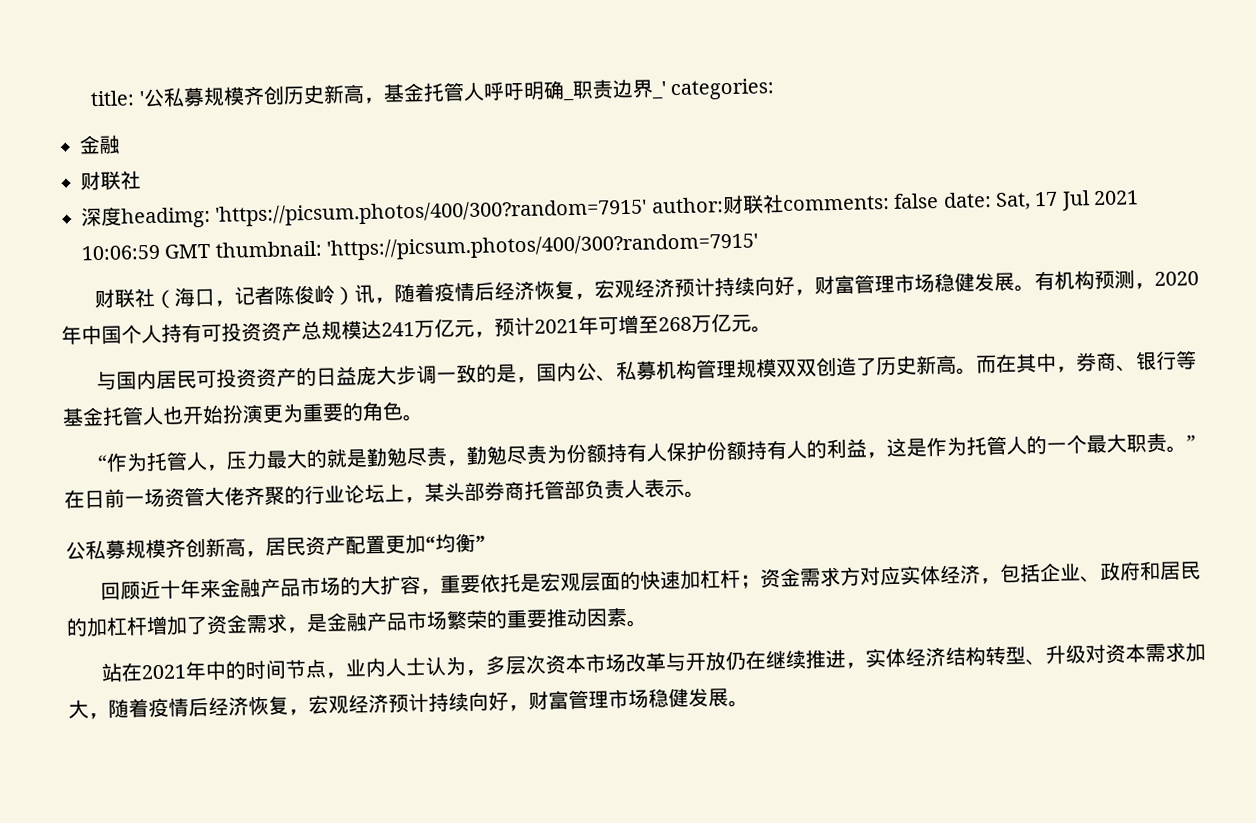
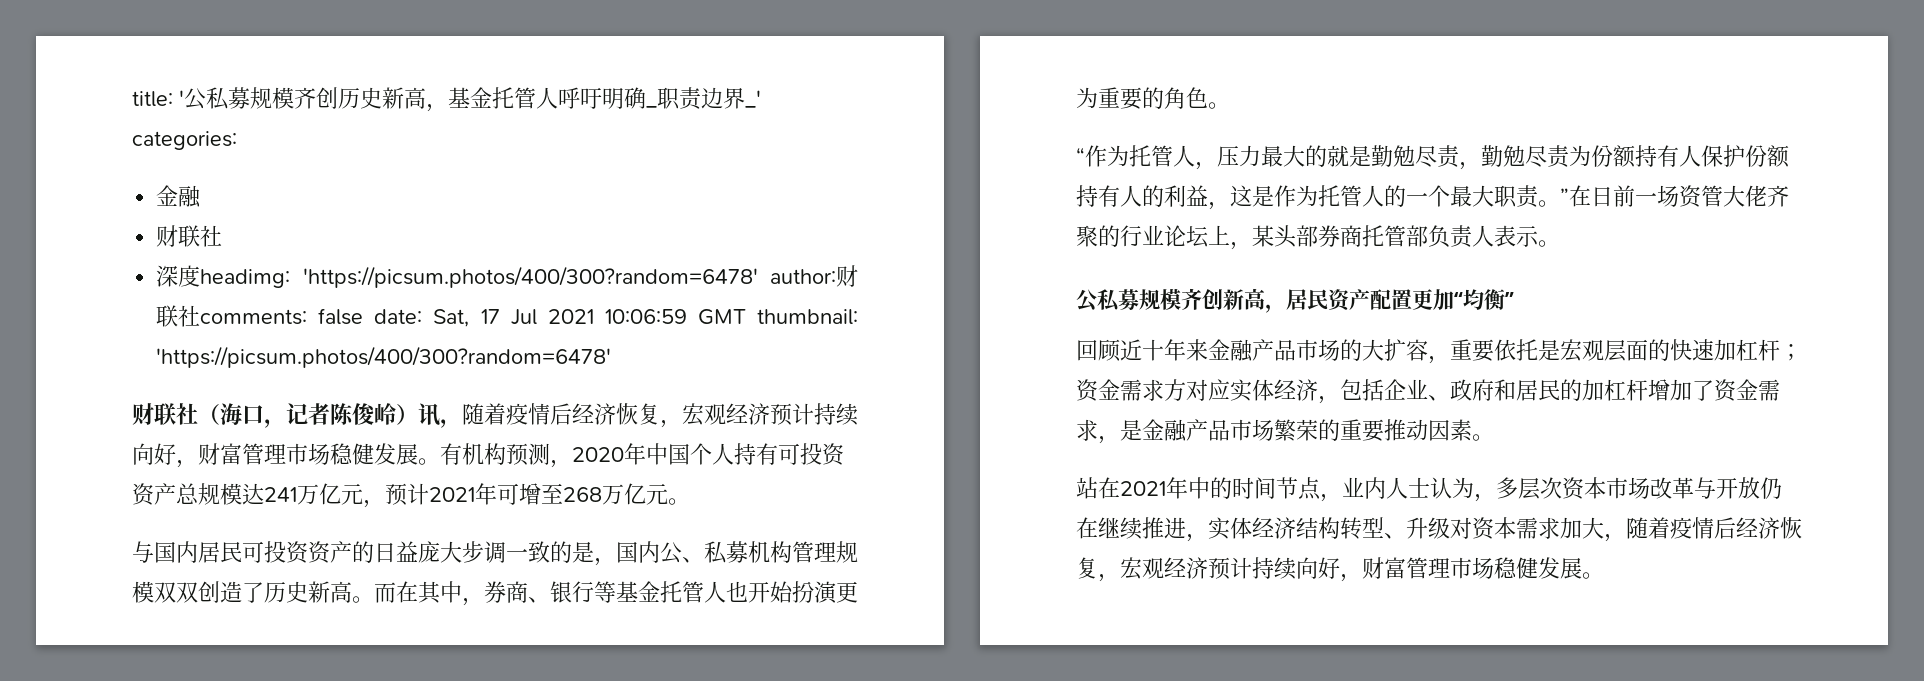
- 深度headimg: 'https://picsum.photos/400/300?random=7915' author:财联社comments: false date: Sat, 17 Jul 2021 10:06:59 GMT thumbnail: 'https://picsum.photos/400/300?random=7915'
+ 深度headimg: 'https://picsum.photos/400/300?random=6478' author:财联社comments: false date: Sat, 17 Jul 2021 10:06:59 GMT thumbnail: 'https://picsum.photos/400/300?random=6478'

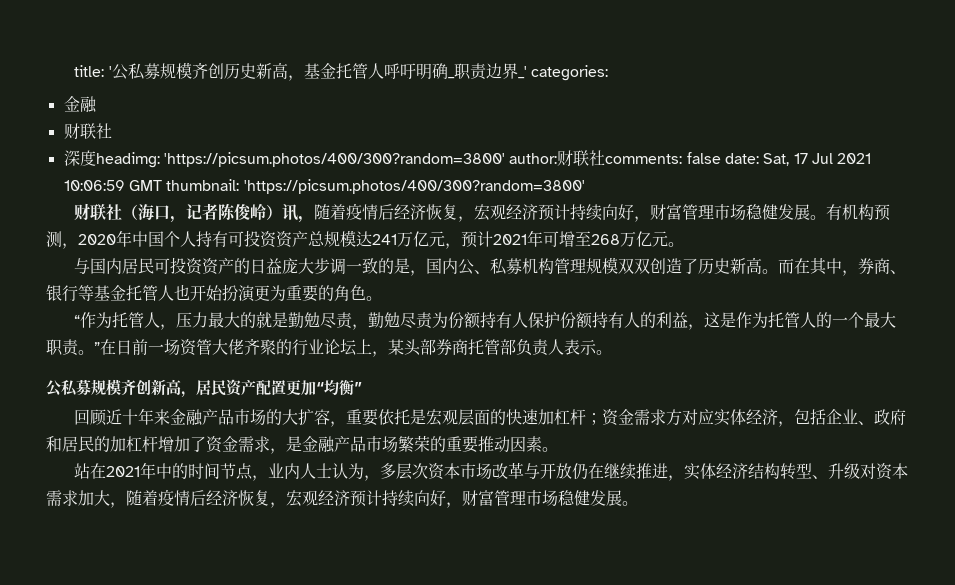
- 深度headimg: 'https://picsum.photos/400/300?random=6478' author:财联社comments: false date: Sat, 17 Jul 2021 10:06:59 GMT thumbnail: 'https://picsum.photos/400/300?random=6478'
+ 深度headimg: 'https://picsum.photos/400/300?random=3800' author:财联社comments: false date: Sat, 17 Jul 2021 10:06:59 GMT thumbnail: 'https://picsum.photos/400/300?random=3800'

